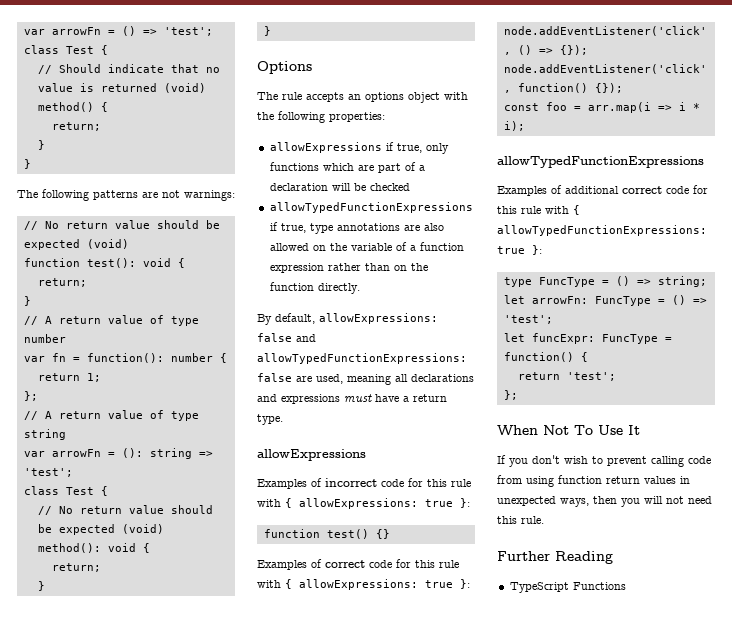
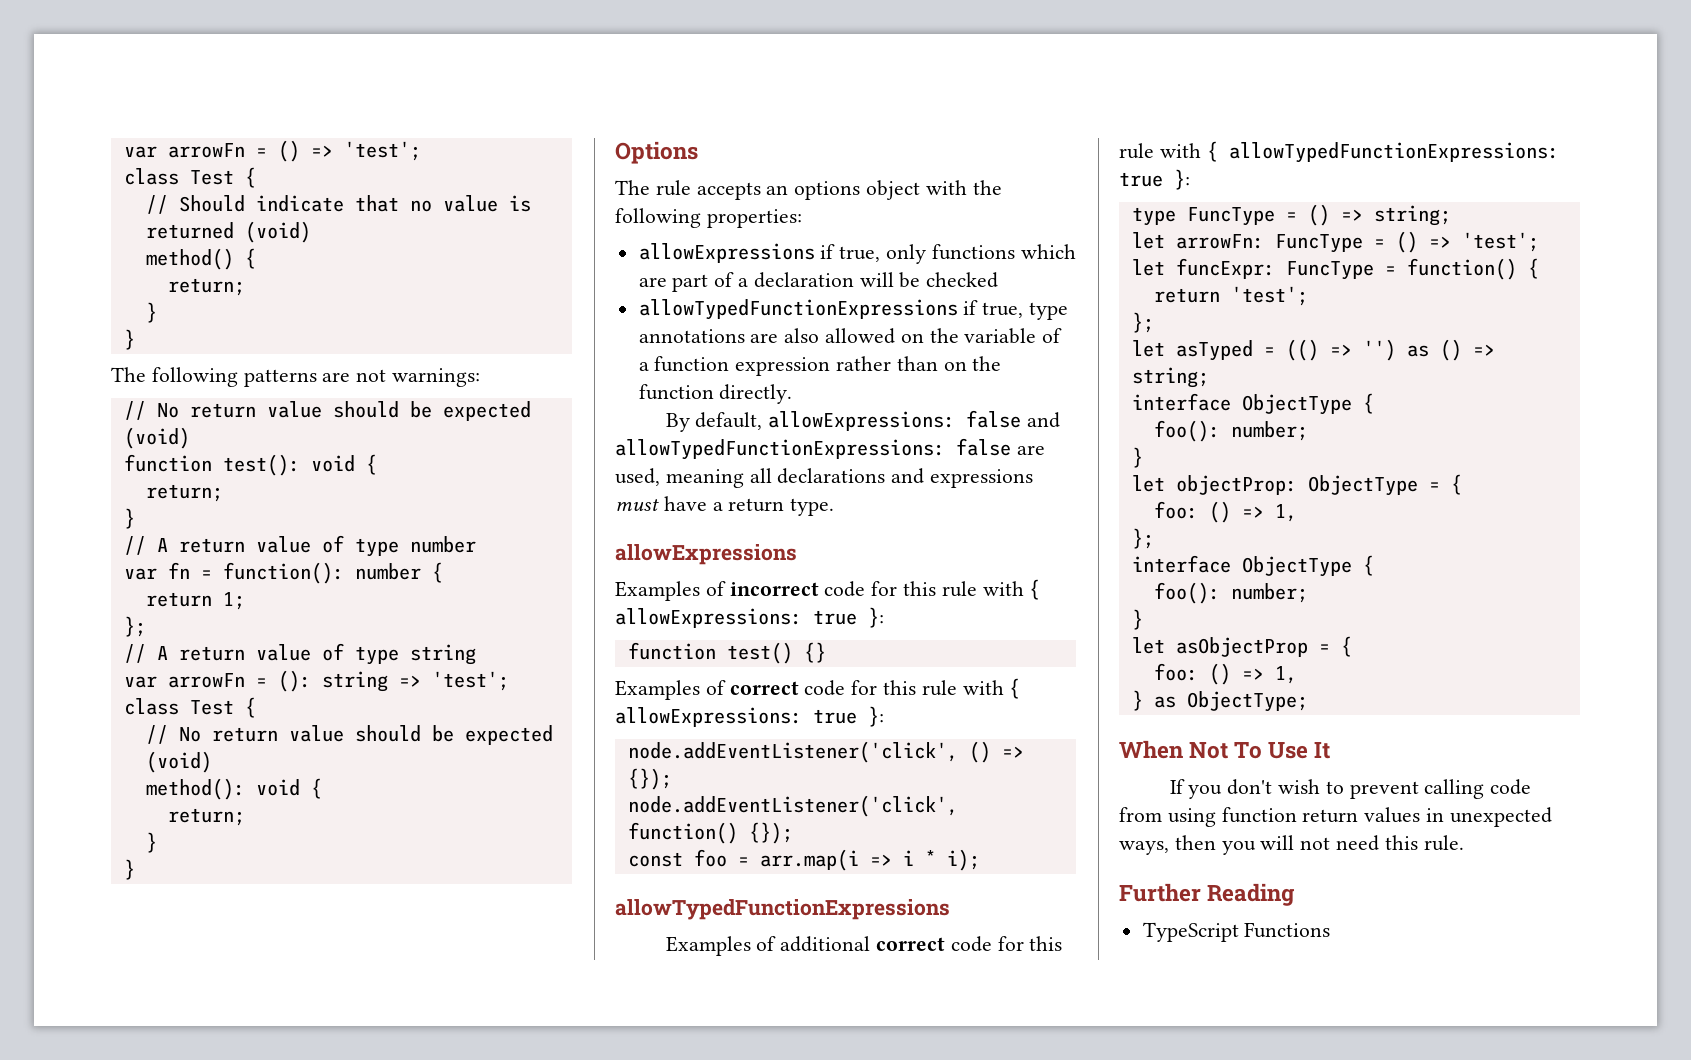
+ let asTyped = (() => '') as () => string;
+ interface ObjectType {
+ foo(): number;
+ }
+ let objectProp: ObjectType = {
+ foo: () => 1,
+ };
+ interface ObjectType {
+ foo(): number;
+ }
+ let asObjectProp = {
+ foo: () => 1,
+ } as ObjectType;

